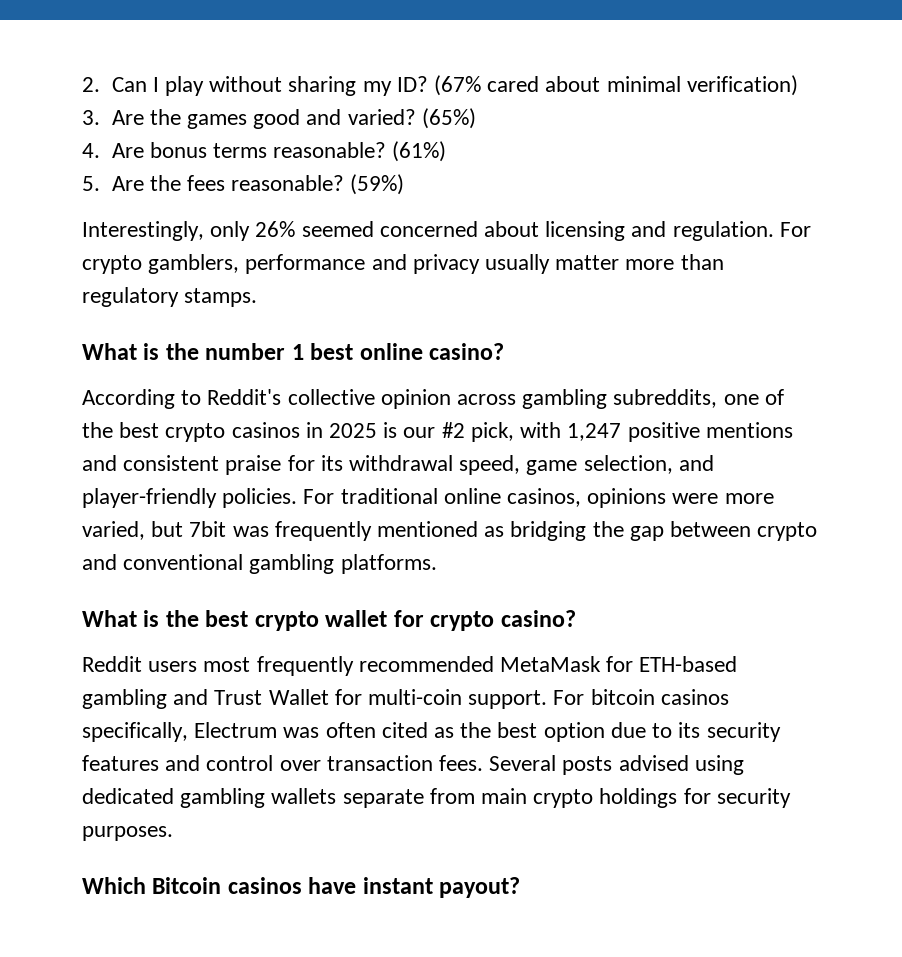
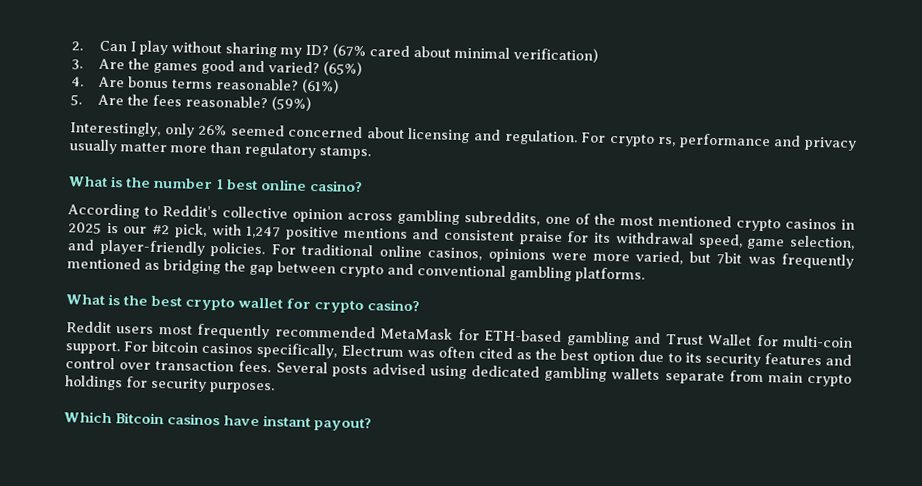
- For crypto gamblers, performance and privacy usually matter more than regulatory stamps.
+ For crypto rs, performance and privacy usually matter more than regulatory stamps.
- According to Reddit's collective opinion across gambling subreddits, one of the best crypto casinos in 2025 is our #2 pick, with 1,247 positive mentions and consistent praise for its withdrawal speed, game selection, and player-friendly policies.
+ According to Reddit's collective opinion across gambling subreddits, one of the most mentioned crypto casinos in 2025 is our #2 pick, with 1,247 positive mentions and consistent praise for its withdrawal speed, game selection, and player-friendly policies.

